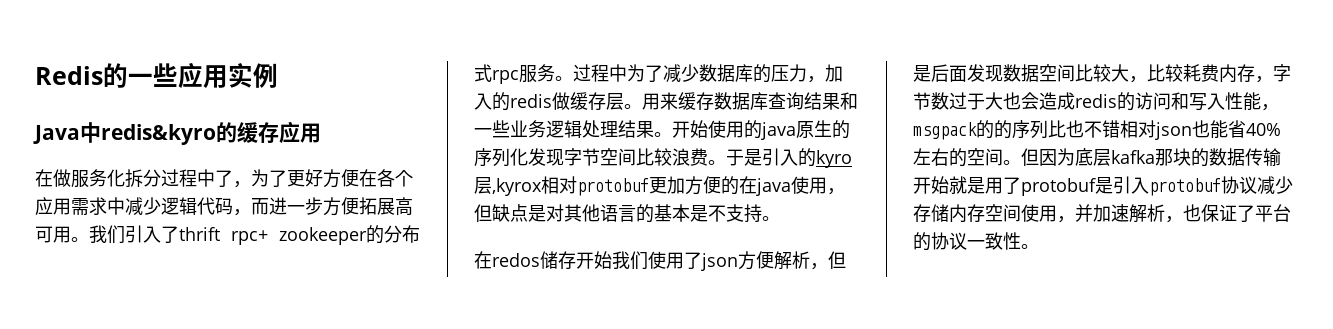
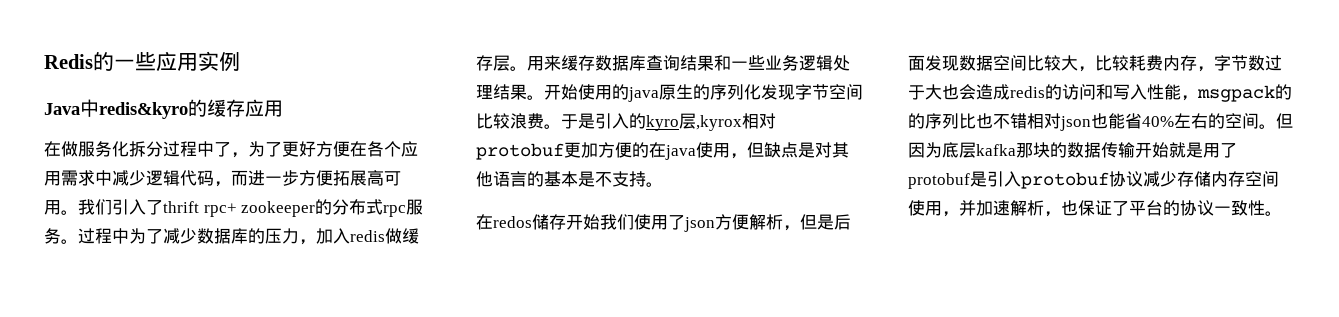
- 过程中为了减少数据库的压力，加入的redis做缓存层。
+ 过程中为了减少数据库的压力，加入redis做缓存层。

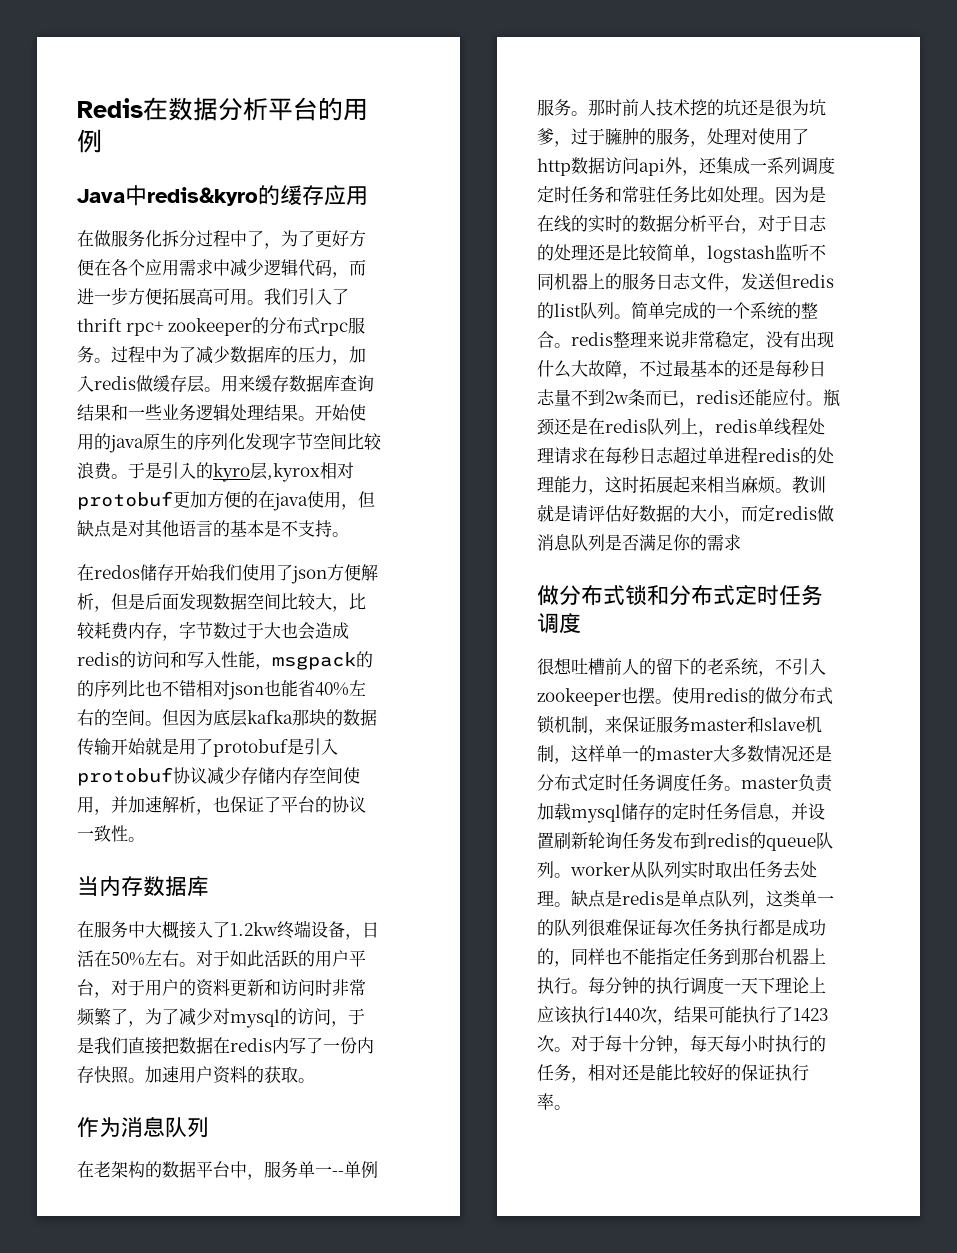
- Redis的一些应用实例
+ Redis在数据分析平台的用例
+ 当内存数据库
+ 在服务中大概接入了1.2kw终端设备，日活在50%左右。对于如此活跃的用户平台，对于用户的资料更新和访问时非常频繁了，为了减少对mysql的访问，于是我们直接把数据在redis内写了一份内存快照。加速用户资料的获取。
+ 作为消息队列
+ 在老架构的数据平台中，服务单一--单例服务。那时前人技术挖的坑还是很为坑爹，过于臃肿的服务，处理对使用了http数据访问api外，还集成一系列调度定时任务和常驻任务比如处理。因为是在线的实时的数据分析平台，对于日志的处理还是比较简单，logstash监听不同机器上的服务日志文件，发送但redis的list队列。简单完成的一个系统的整合。redis整理来说非常稳定，没有出现什么大故障，不过最基本的还是每秒日志量不到2w条而已，redis还能应付。瓶颈还是在redis队列上，redis单线程处理请求在每秒日志超过单进程redis的处理能力，这时拓展起来相当麻烦。教训就是请评估好数据的大小，而定redis做消息队列是否满足你的需求
+ 做分布式锁和分布式定时任务调度
+ 很想吐槽前人的留下的老系统，不引入zookeeper也摆。使用redis的做分布式锁机制，来保证服务master和slave机制，这样单一的master大多数情况还是分布式定时任务调度任务。master负责加载mysql储存的定时任务信息，并设置刷新轮询任务发布到redis的queue队列。worker从队列实时取出任务去处理。缺点是redis是单点队列，这类单一的队列很难保证每次任务执行都是成功的，同样也不能指定任务到那台机器上执行。每分钟的执行调度一天下理论上应该执行1440次，结果可能执行了1423次。对于每十分钟，每天每小时执行的任务，相对还是能比较好的保证执行率。

